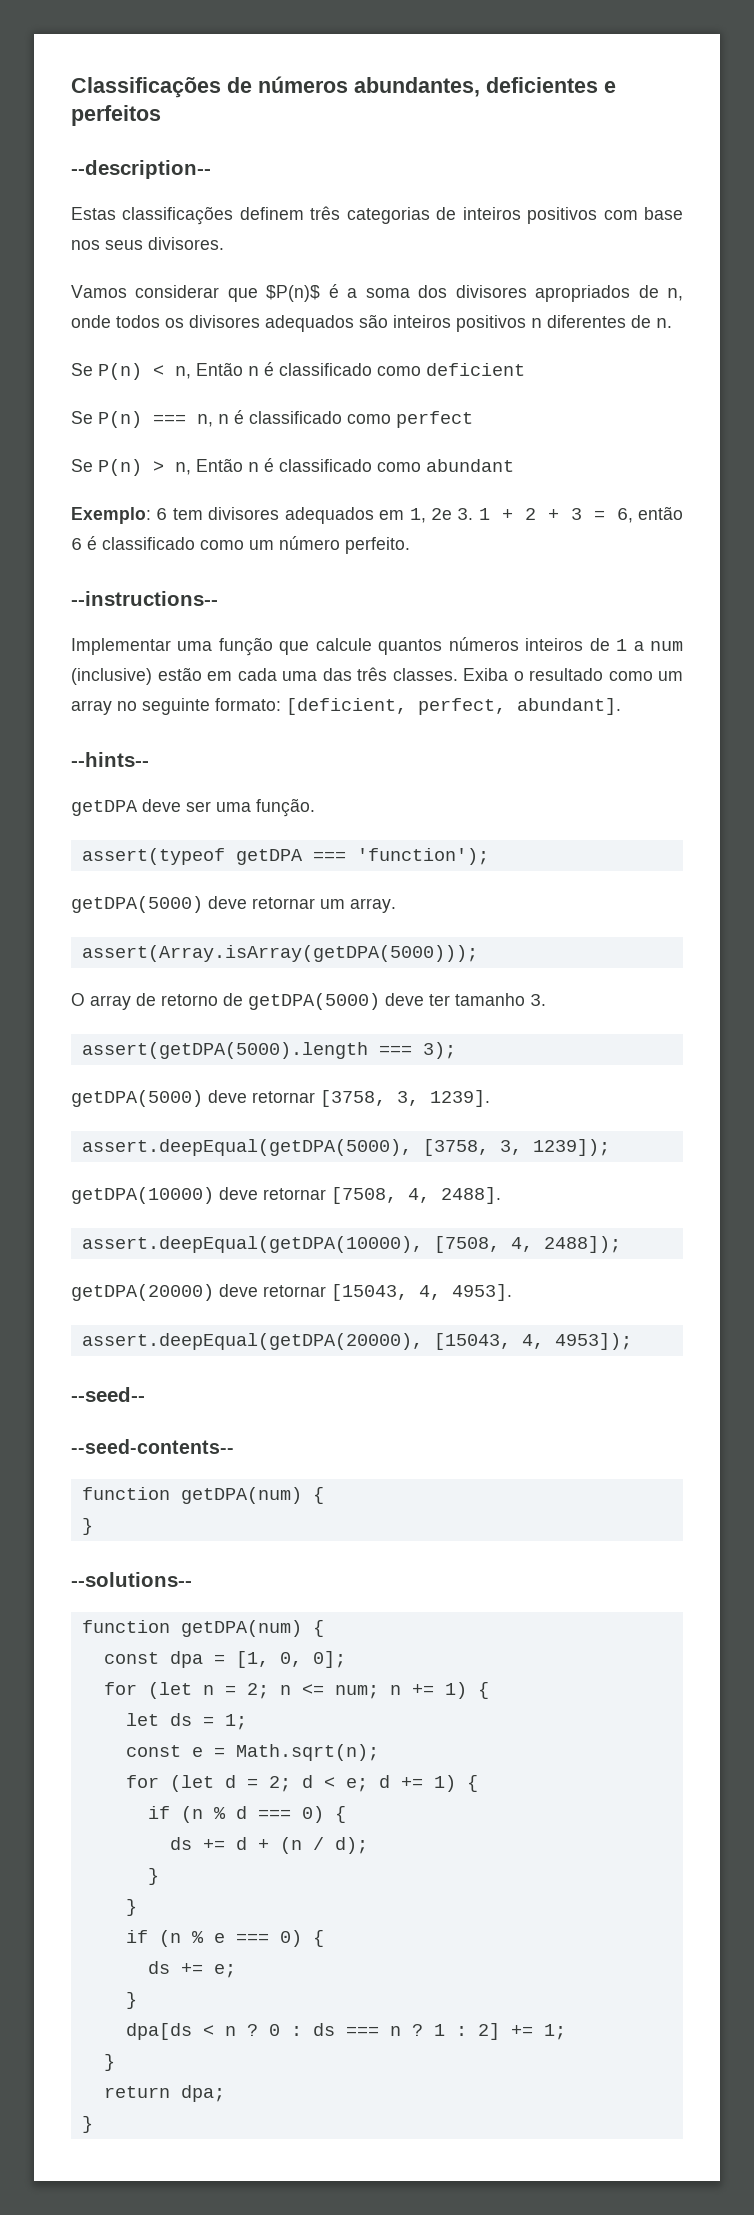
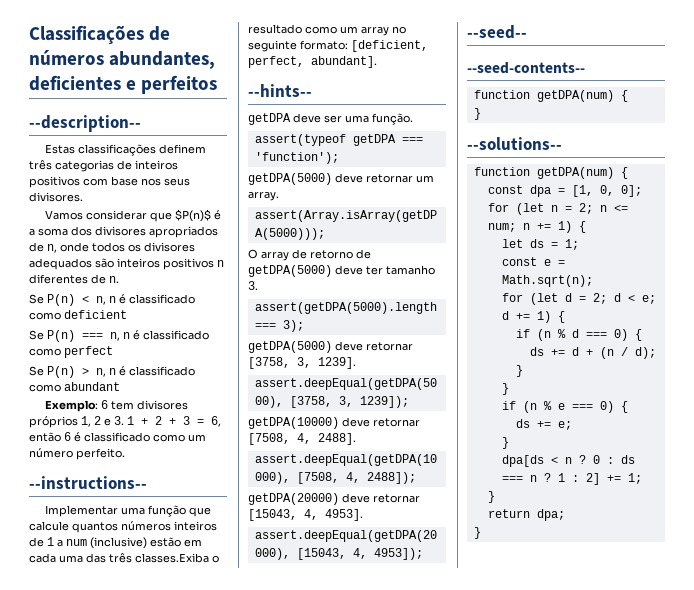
- Se P(n) < n, Então n é classificado como deficient
+ Se P(n) < n, n é classificado como deficient
- Se P(n) > n, Então n é classificado como abundant
+ Se P(n) > n, n é classificado como abundant
- Exemplo: 6 tem divisores adequados em 1, 2e 3. 1 + 2 + 3 = 6, então 6 é classificado como um número perfeito.
+ Exemplo: 6 tem divisores próprios 1, 2 e 3. 1 + 2 + 3 = 6, então 6 é classificado como um número perfeito.
- Implementar uma função que calcule quantos números inteiros de 1 a num (inclusive) estão em cada uma das três classes. Exiba o resultado como um array no seguinte formato: [deficient, perfect, abundant].
+ Implementar uma função que calcule quantos números inteiros de 1 a num (inclusive) estão em cada uma das três classes.Exiba o resultado como um array no seguinte formato: [deficient, perfect, abundant].

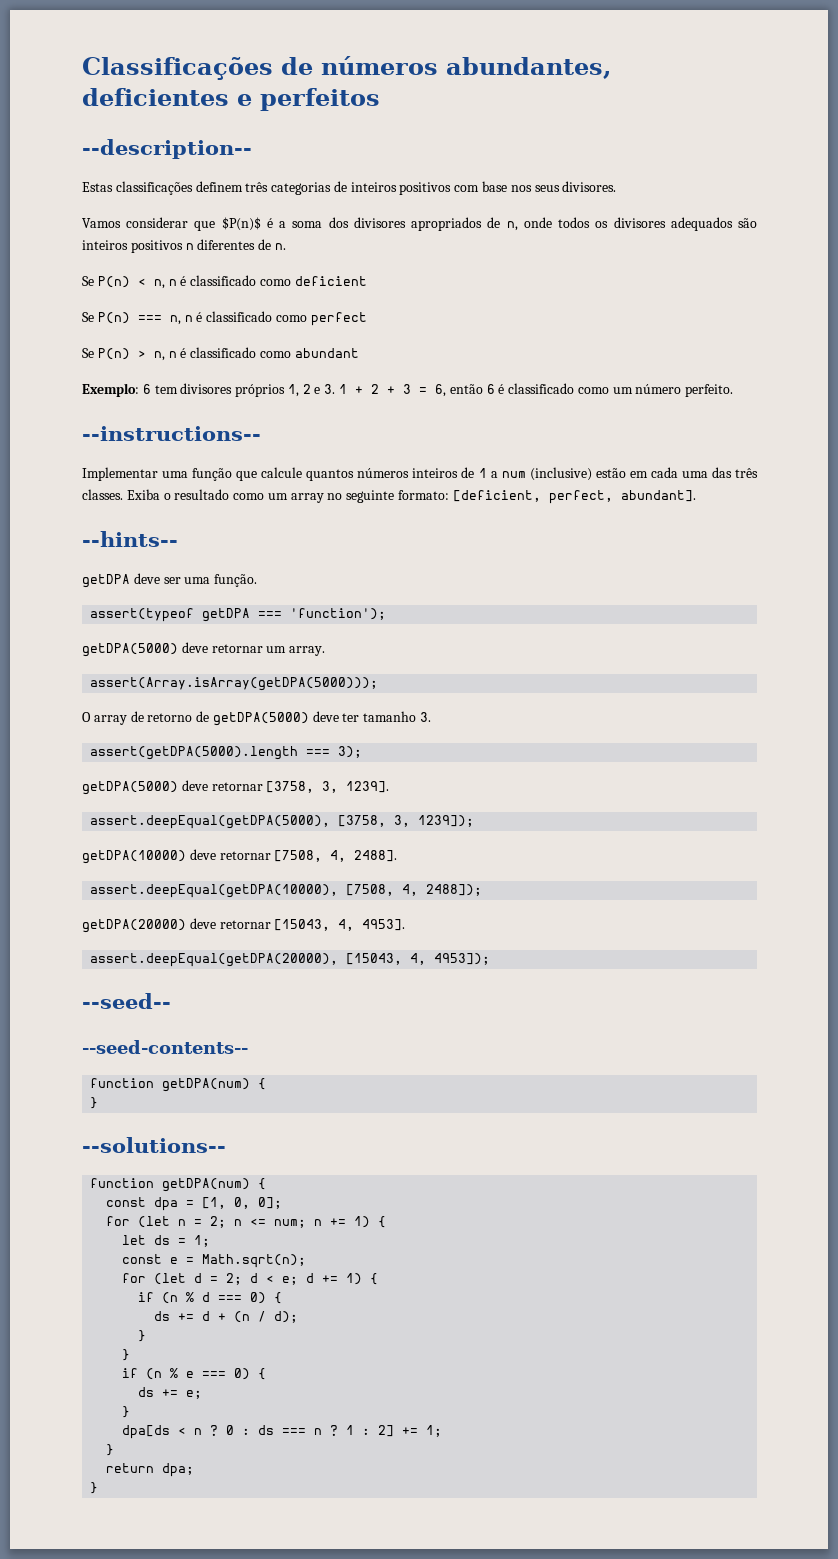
- Implementar uma função que calcule quantos números inteiros de 1 a num (inclusive) estão em cada uma das três classes.Exiba o resultado como um array no seguinte formato: [deficient, perfect, abundant].
+ Implementar uma função que calcule quantos números inteiros de 1 a num (inclusive) estão em cada uma das três classes. Exiba o resultado como um array no seguinte formato: [deficient, perfect, abundant].

